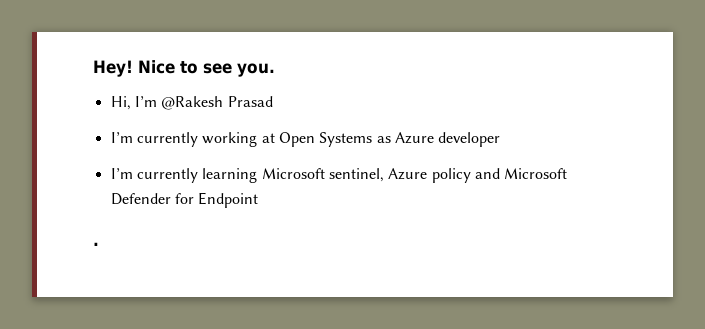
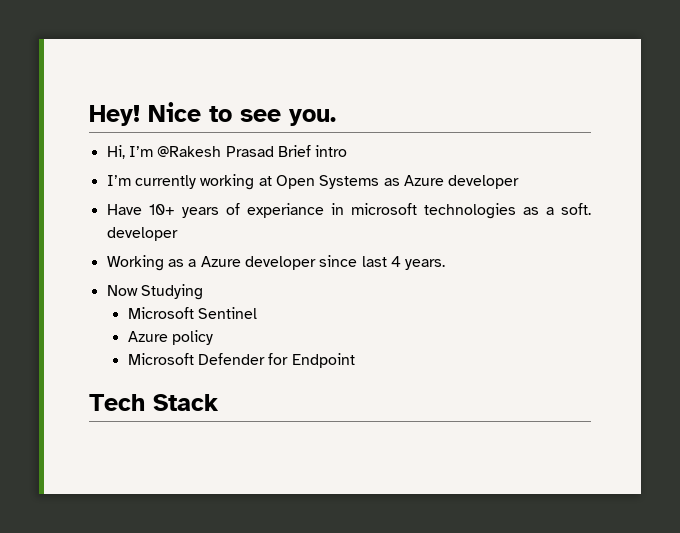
- Hi, I’m @Rakesh Prasad
+ Hi, I’m @Rakesh Prasad Brief intro
- I’m currently learning Microsoft sentinel, Azure policy and Microsoft Defender for Endpoint
+ Have 10+ years of experiance in microsoft technologies as a soft. developer
+ Working as a Azure developer since last 4 years.
+ Now Studying
+ Microsoft Sentinel
+ Azure policy
+ Microsoft Defender for Endpoint
- .
+ Tech Stack

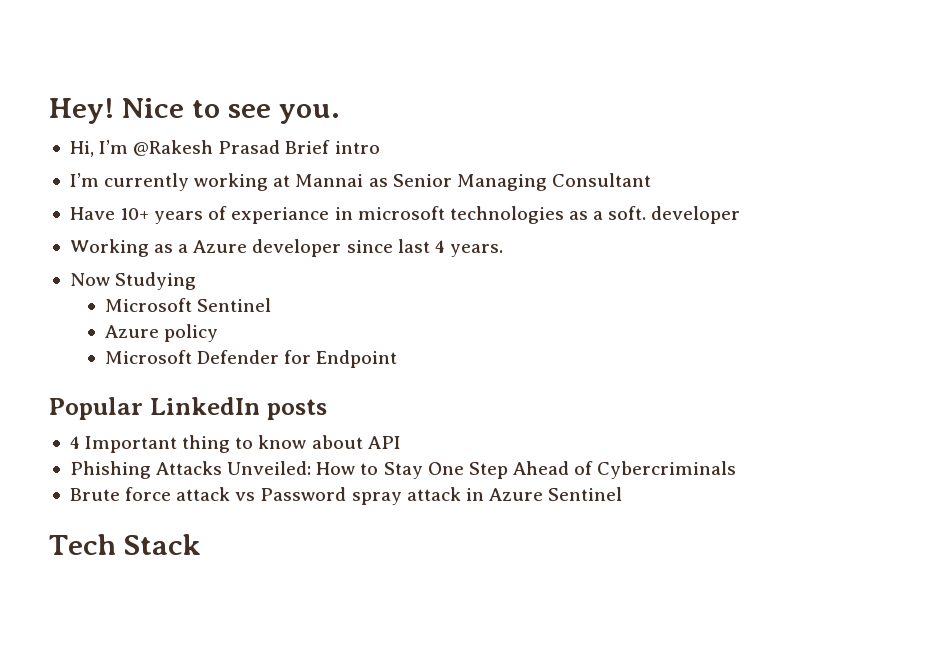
- I’m currently working at Open Systems as Azure developer
+ I’m currently working at Mannai as Senior Managing Consultant
+ Popular LinkedIn posts
+ 4 Important thing to know about API
+ Phishing Attacks Unveiled: How to Stay One Step Ahead of Cybercriminals
+ Brute force attack vs Password spray attack in Azure Sentinel

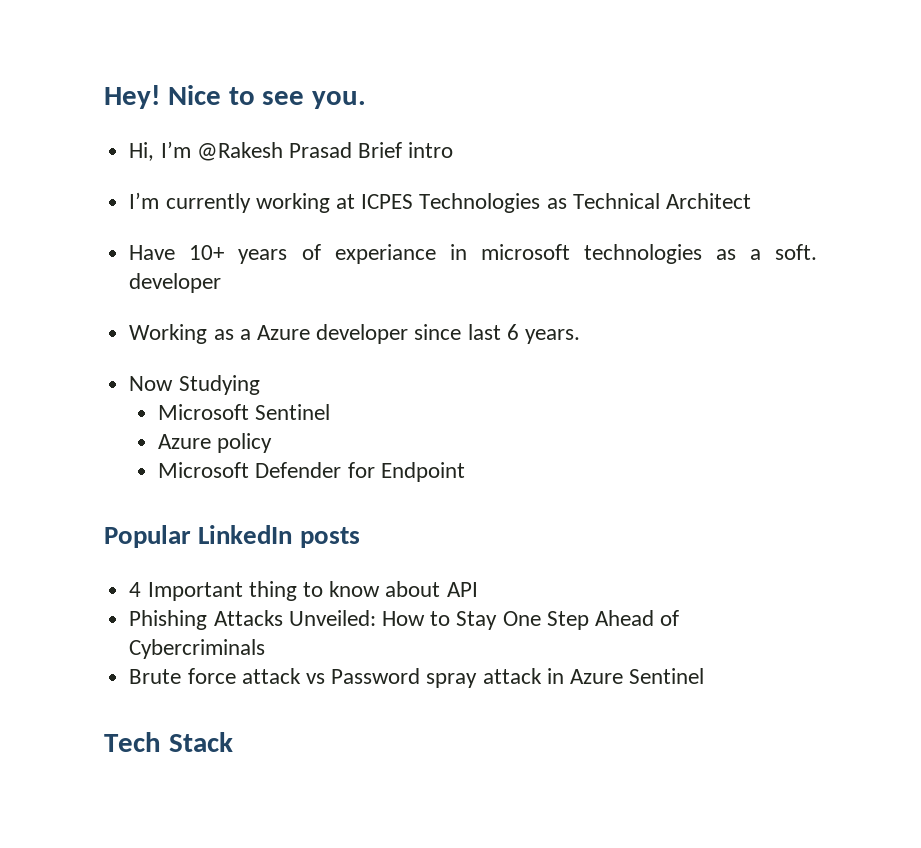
- I’m currently working at Mannai as Senior Managing Consultant
+ I’m currently working at ICPES Technologies as Technical Architect
- Working as a Azure developer since last 4 years.
+ Working as a Azure developer since last 6 years.

